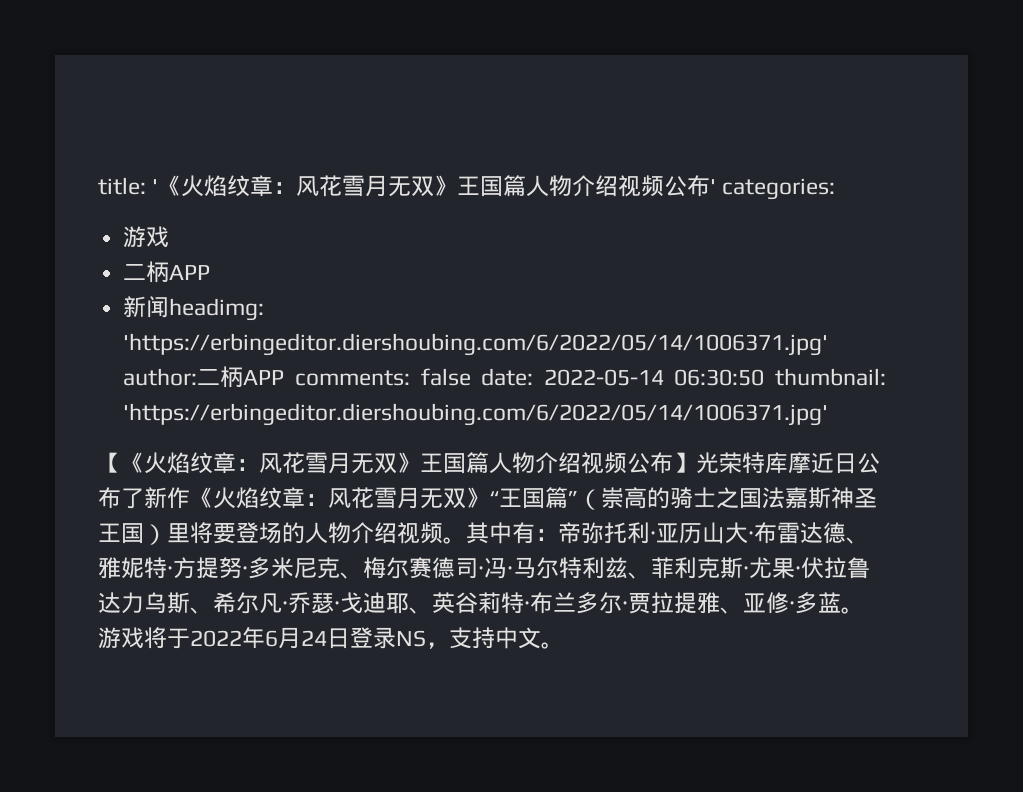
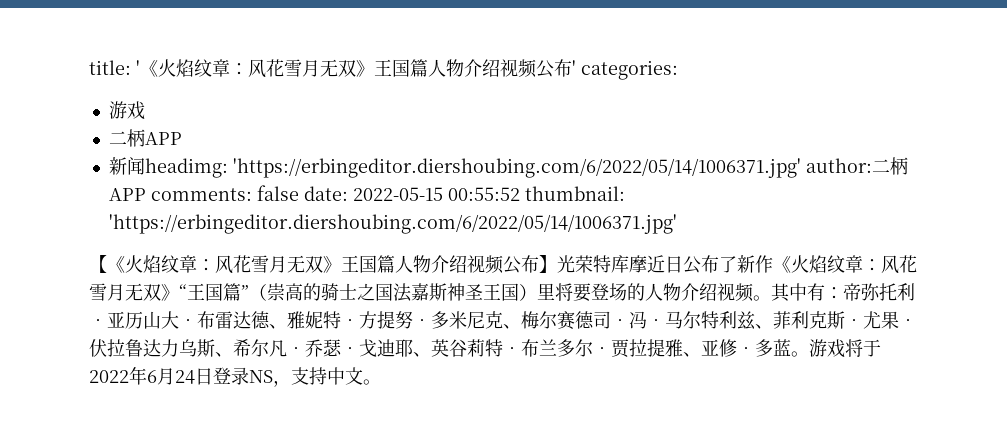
- 新闻headimg: 'https://erbingeditor.diershoubing.com/6/2022/05/14/1006371.jpg' author:二柄APP comments: false date: 2022-05-14 06:30:50 thumbnail: 'https://erbingeditor.diershoubing.com/6/2022/05/14/1006371.jpg'
+ 新闻headimg: 'https://erbingeditor.diershoubing.com/6/2022/05/14/1006371.jpg' author:二柄APP comments: false date: 2022-05-15 00:55:52 thumbnail: 'https://erbingeditor.diershoubing.com/6/2022/05/14/1006371.jpg'

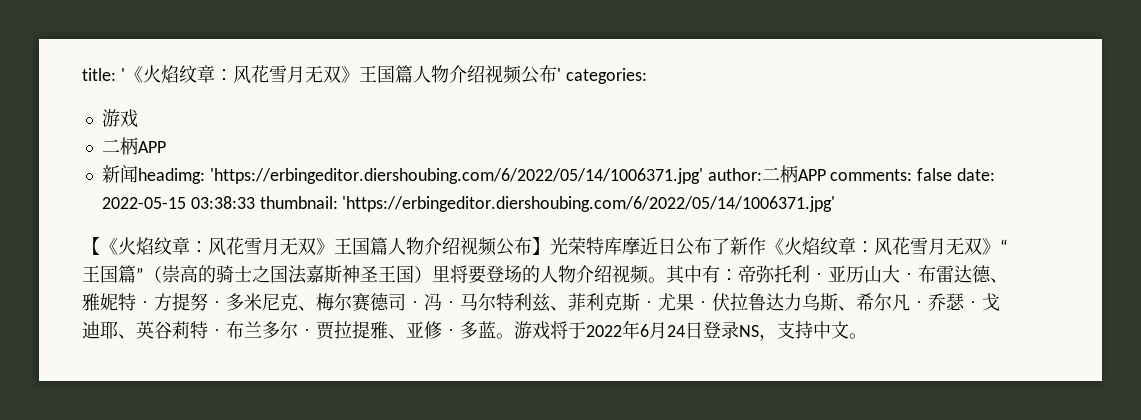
- 新闻headimg: 'https://erbingeditor.diershoubing.com/6/2022/05/14/1006371.jpg' author:二柄APP comments: false date: 2022-05-15 00:55:52 thumbnail: 'https://erbingeditor.diershoubing.com/6/2022/05/14/1006371.jpg'
+ 新闻headimg: 'https://erbingeditor.diershoubing.com/6/2022/05/14/1006371.jpg' author:二柄APP comments: false date: 2022-05-15 03:38:33 thumbnail: 'https://erbingeditor.diershoubing.com/6/2022/05/14/1006371.jpg'

